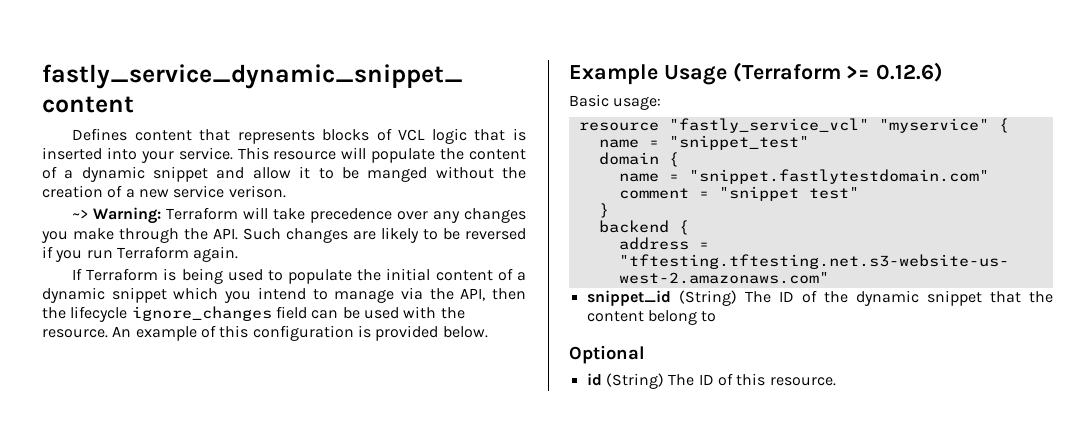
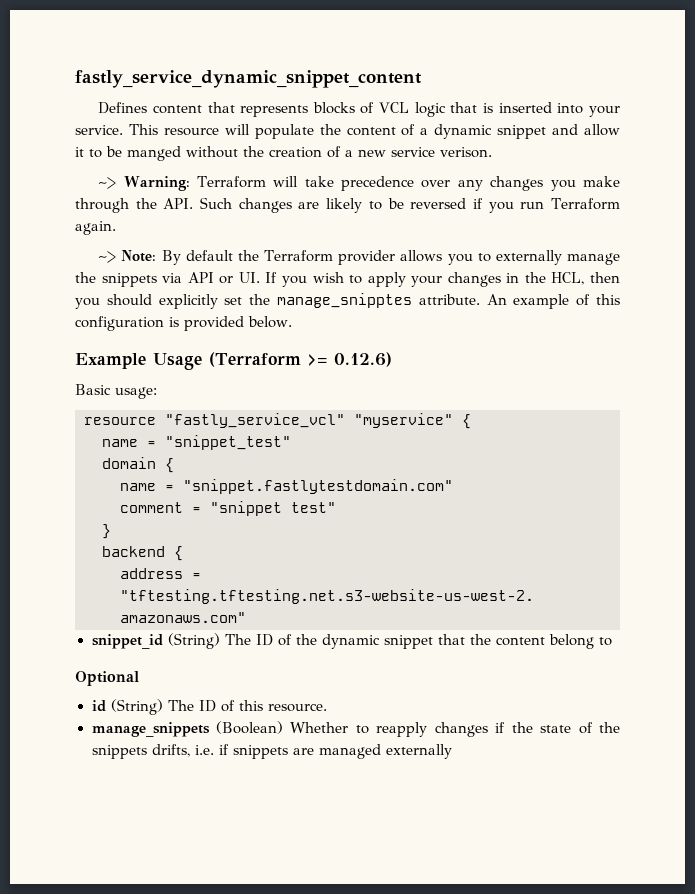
- If Terraform is being used to populate the initial content of a dynamic snippet which you intend to manage via the API, then the lifecycle ignore_changes field can be used with the resource.
+ ~> Note: By default the Terraform provider allows you to externally manage the snippets via API or UI. If you wish to apply your changes in the HCL, then you should explicitly set the manage_snipptes attribute.
+ manage_snippets (Boolean) Whether to reapply changes if the state of the snippets drifts, i.e. if snippets are managed externally

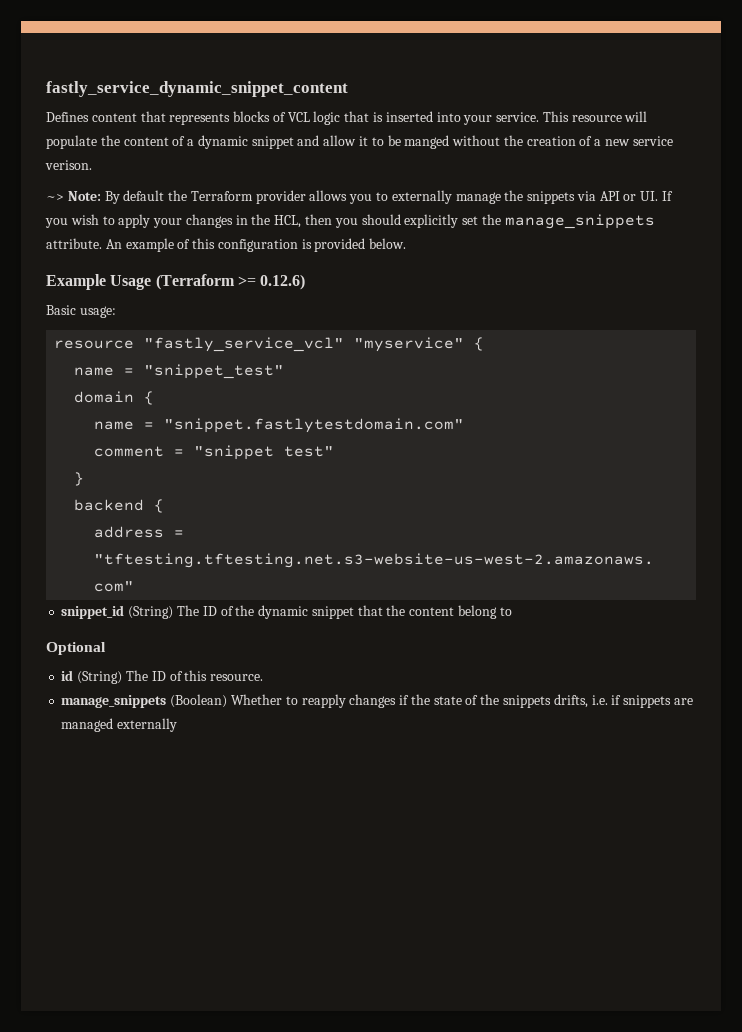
- ~> Warning: Terraform will take precedence over any changes you make through the API. Such changes are likely to be reversed if you run Terraform again.
- ~> Note: By default the Terraform provider allows you to externally manage the snippets via API or UI. If you wish to apply your changes in the HCL, then you should explicitly set the manage_snipptes attribute.
+ ~> Note: By default the Terraform provider allows you to externally manage the snippets via API or UI. If you wish to apply your changes in the HCL, then you should explicitly set the manage_snippets attribute.

